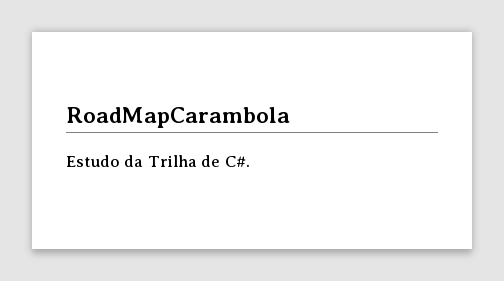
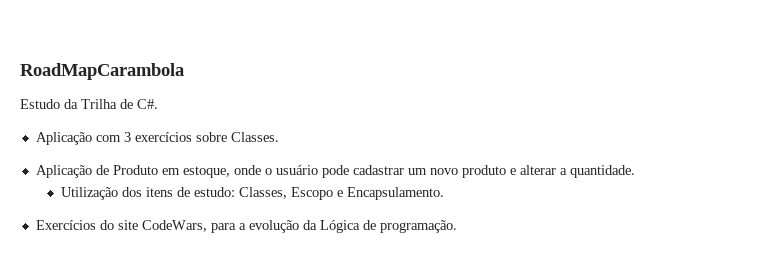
+ Aplicação com 3 exercícios sobre Classes.
+ Aplicação de Produto em estoque, onde o usuário pode cadastrar um novo produto e alterar a quantidade.
+ Utilização dos itens de estudo: Classes, Escopo e Encapsulamento.
+ Exercícios do site CodeWars, para a evolução da Lógica de programação.

